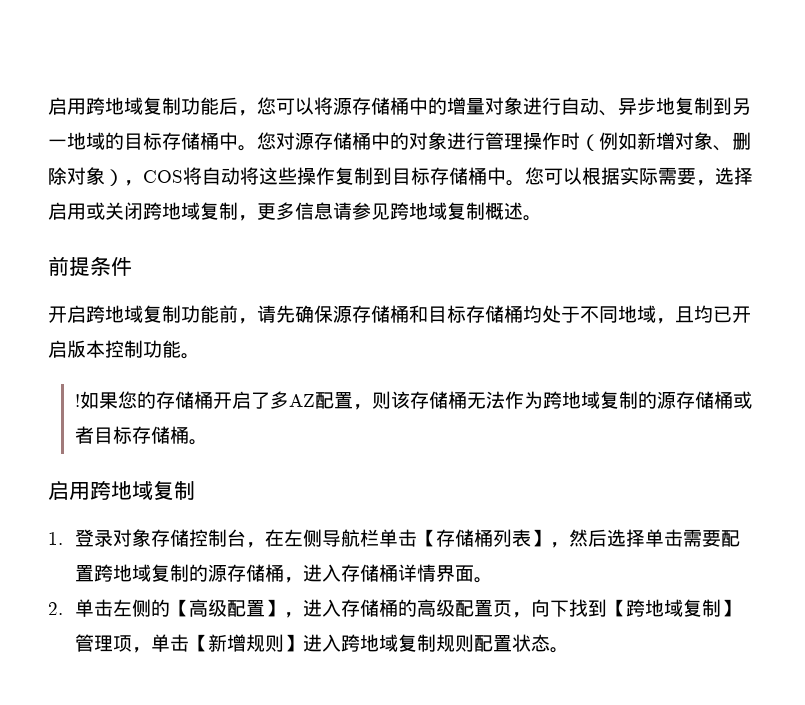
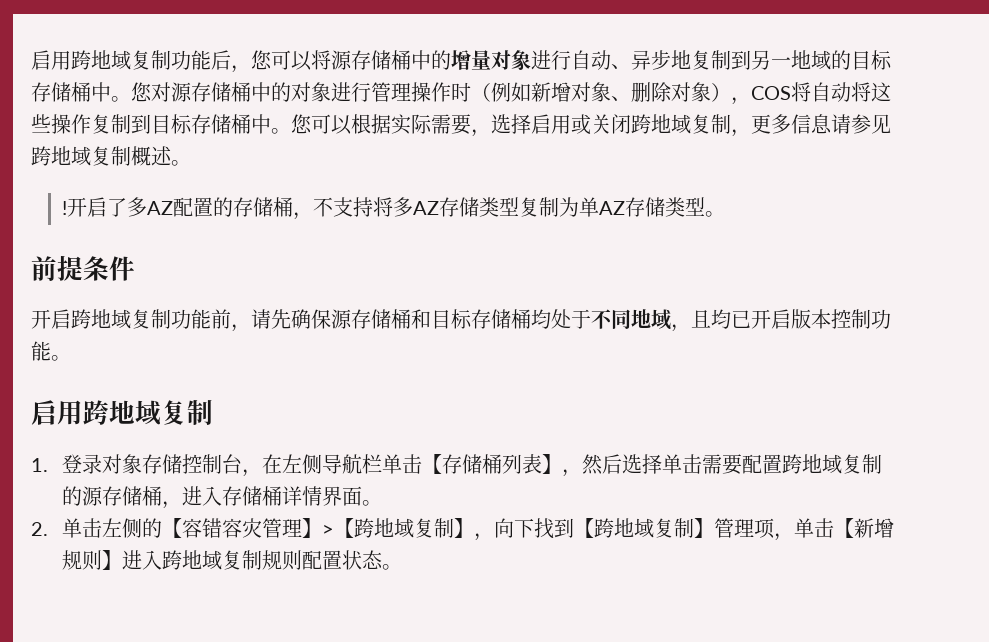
+ !开启了多AZ配置的存储桶，不支持将多AZ存储类型复制为单AZ存储类型。
- !如果您的存储桶开启了多AZ配置，则该存储桶无法作为跨地域复制的源存储桶或者目标存储桶。
- 2.单击左侧的【高级配置】，进入存储桶的高级配置页，向下找到【跨地域复制】管理项，单击【新增规则】进入跨地域复制规则配置状态。
+ 2.单击左侧的【容错容灾管理】>【跨地域复制】，向下找到【跨地域复制】管理项，单击【新增规则】进入跨地域复制规则配置状态。

